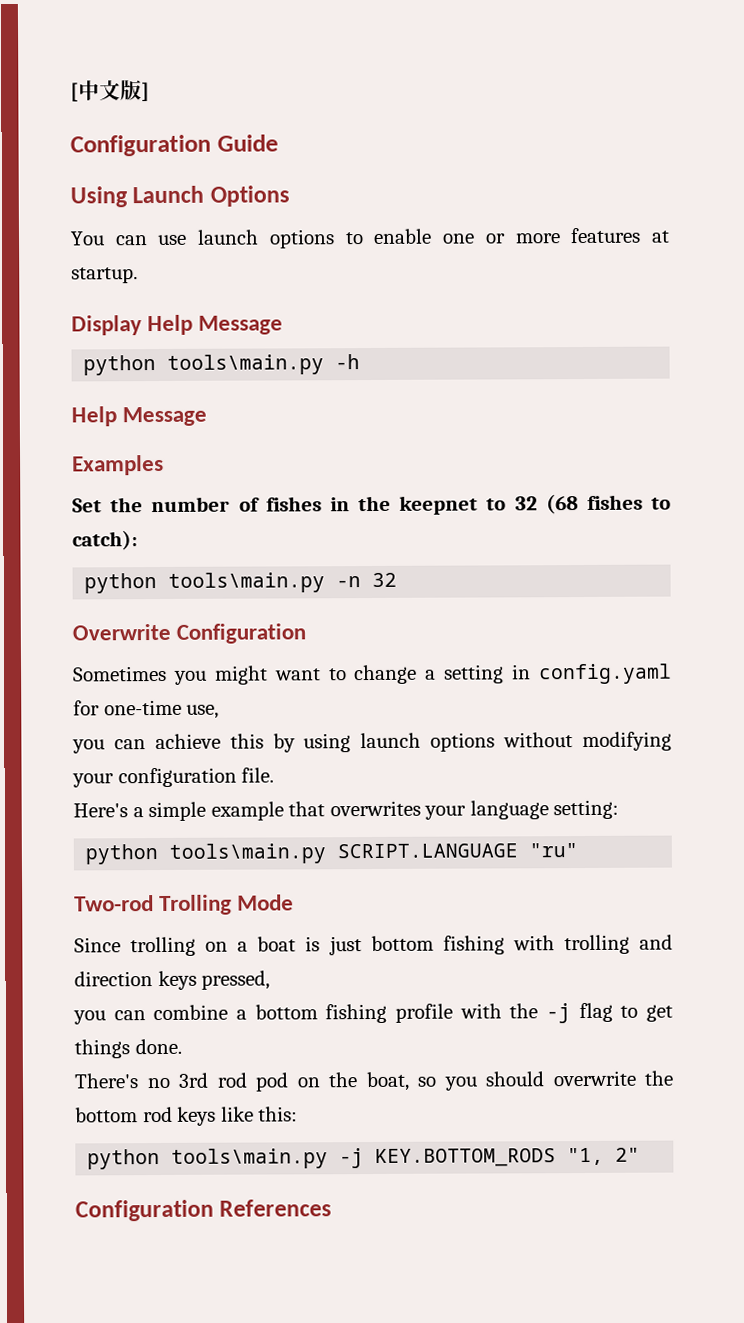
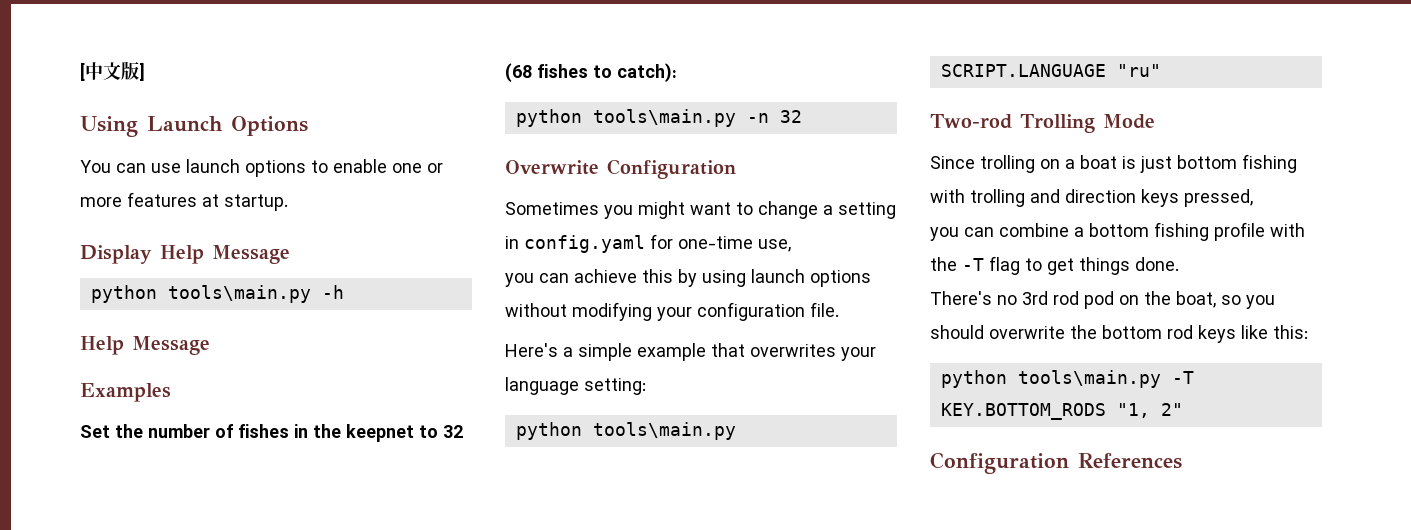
- Configuration Guide
- you can combine a bottom fishing profile with the -j flag to get things done.
+ you can combine a bottom fishing profile with the -T flag to get things done.
- python tools\main.py -j KEY.BOTTOM_RODS "1, 2"
+ python tools\main.py -T KEY.BOTTOM_RODS "1, 2"

